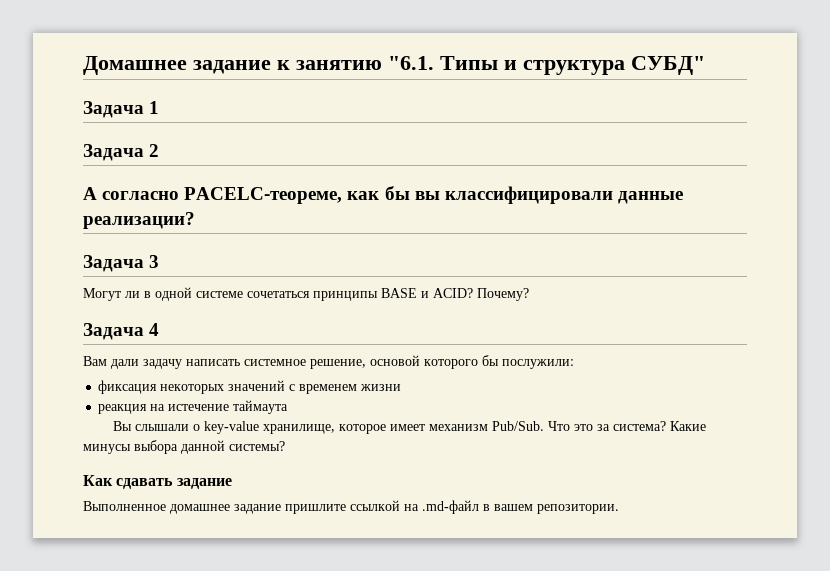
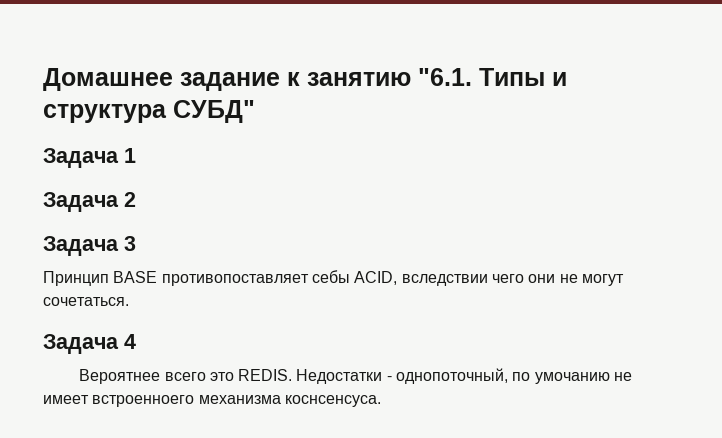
- А согласно PACELC-теореме, как бы вы классифицировали данные реализации?
  Задача 3
- Могут ли в одной системе сочетаться принципы BASE и ACID? Почему?
+ Принцип BASE противопоставляет себы ACID, вследствии чего они не могут сочетаться.
  Задача 4
- Вам дали задачу написать системное решение, основой которого бы послужили:
- фиксация некоторых значений с временем жизни
- реакция на истечение таймаута
- Вы слышали о key-value хранилище, которое имеет механизм Pub/Sub. Что это за система? Какие минусы выбора данной системы?
- Как cдавать задание
- Выполненное домашнее задание пришлите ссылкой на .md-файл в вашем репозитории.
+ Вероятнее всего это REDIS. Недостатки - однопоточный, по умочанию не имеет встроенноего механизма коснсенсуса.

